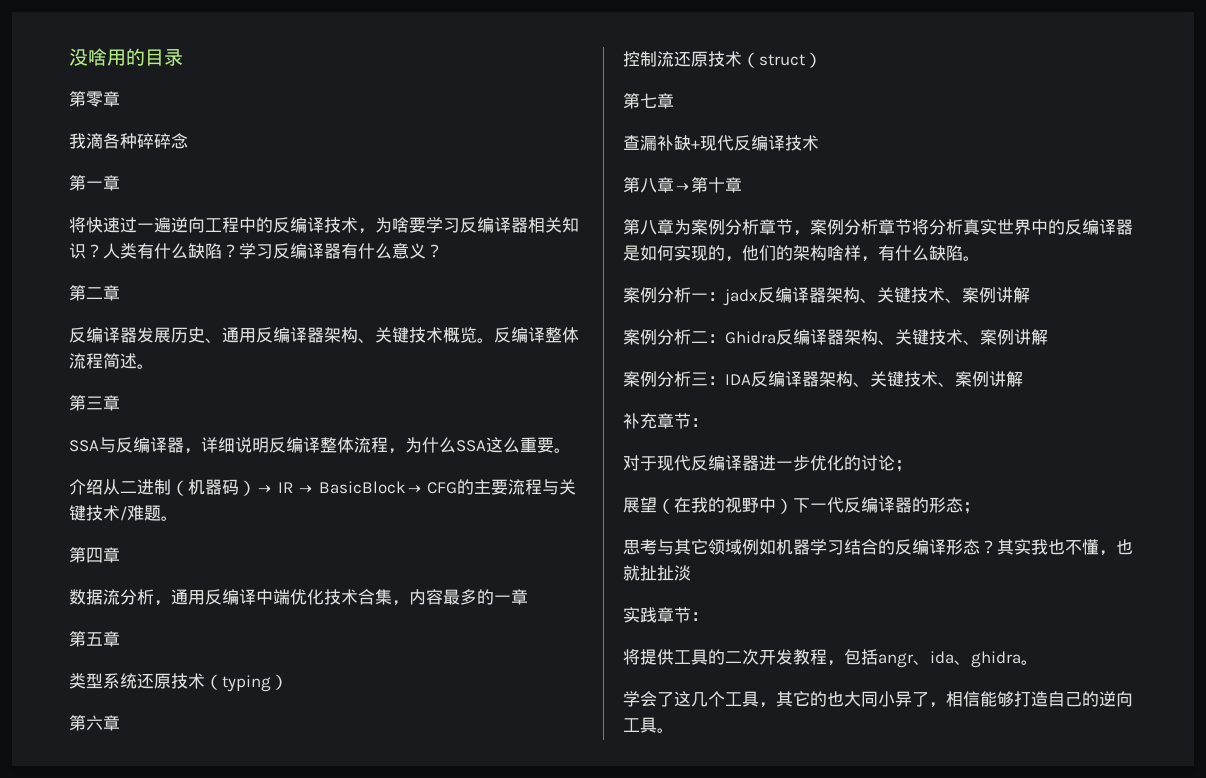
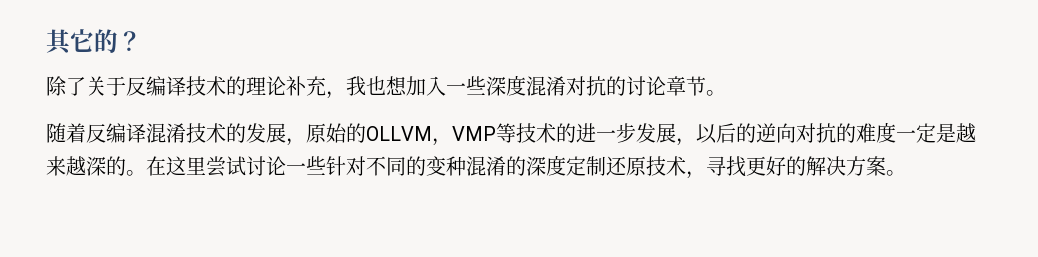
- 没啥用的目录
- 第零章
- 我滴各种碎碎念
- 第一章
- 将快速过一遍逆向工程中的反编译技术，为啥要学习反编译器相关知识？人类有什么缺陷？学习反编译器有什么意义？
- 第二章
- 反编译器发展历史、通用反编译器架构、关键技术概览。反编译整体流程简述。
- 第三章
- SSA与反编译器，详细说明反编译整体流程，为什么SSA这么重要。
- 介绍从二进制（机器码）→ IR → BasicBlock→ CFG的主要流程与关键技术/难题。
- 第四章
- 数据流分析，通用反编译中端优化技术合集，内容最多的一章
- 第五章
- 类型系统还原技术（typing）
- 第六章
- 控制流还原技术（struct）
- 第七章
- 查漏补缺+现代反编译技术
- 第八章→第十章
- 第八章为案例分析章节，案例分析章节将分析真实世界中的反编译器是如何实现的，他们的架构啥样，有什么缺陷。
- 案例分析一：jadx反编译器架构、关键技术、案例讲解
- 案例分析二：Ghidra反编译器架构、关键技术、案例讲解
- 案例分析三：IDA反编译器架构、关键技术、案例讲解
- 补充章节：
- 对于现代反编译器进一步优化的讨论；
- 展望（在我的视野中）下一代反编译器的形态；
- 思考与其它领域例如机器学习结合的反编译形态？其实我也不懂，也就扯扯淡
- 实践章节：
- 将提供工具的二次开发教程，包括angr、ida、ghidra。
- 学会了这几个工具，其它的也大同小异了，相信能够打造自己的逆向工具。
+ 其它的？
+ 除了关于反编译技术的理论补充，我也想加入一些深度混淆对抗的讨论章节。
+ 随着反编译混淆技术的发展，原始的OLLVM，VMP等技术的进一步发展，以后的逆向对抗的难度一定是越来越深的。在这里尝试讨论一些针对不同的变种混淆的深度定制还原技术，寻找更好的解决方案。

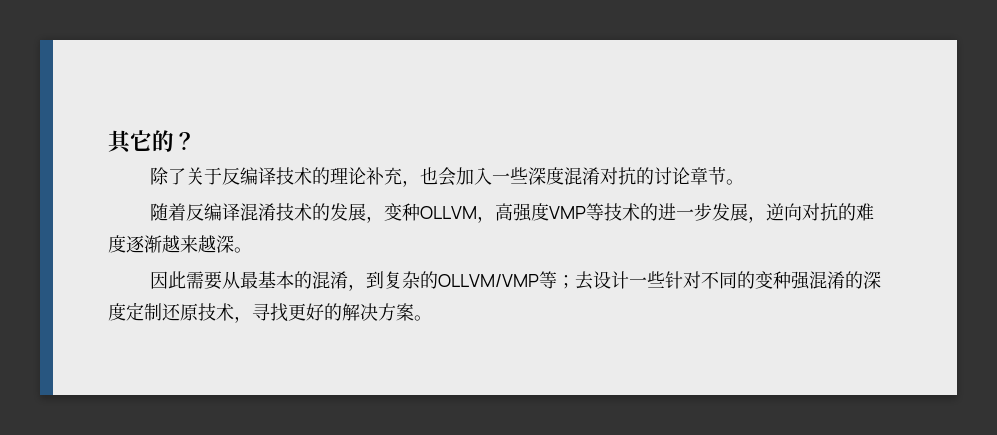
- 除了关于反编译技术的理论补充，我也想加入一些深度混淆对抗的讨论章节。
+ 除了关于反编译技术的理论补充，也会加入一些深度混淆对抗的讨论章节。
- 随着反编译混淆技术的发展，原始的OLLVM，VMP等技术的进一步发展，以后的逆向对抗的难度一定是越来越深的。在这里尝试讨论一些针对不同的变种混淆的深度定制还原技术，寻找更好的解决方案。
+ 随着反编译混淆技术的发展，变种OLLVM，高强度VMP等技术的进一步发展，逆向对抗的难度逐渐越来越深。
+ 因此需要从最基本的混淆，到复杂的OLLVM/VMP等；去设计一些针对不同的变种强混淆的深度定制还原技术，寻找更好的解决方案。

